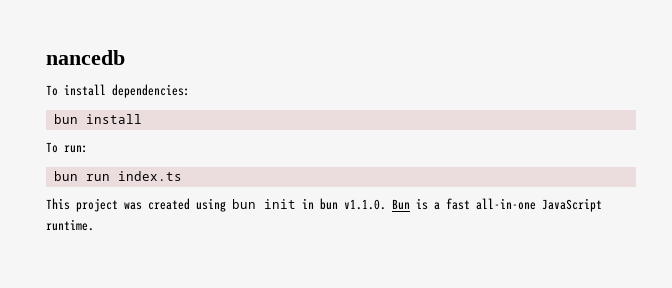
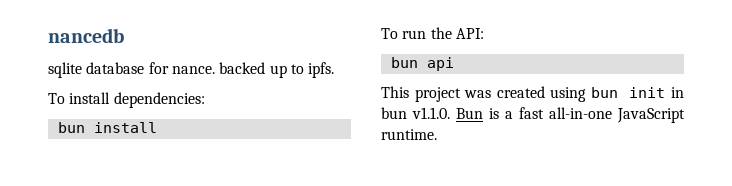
+ sqlite database for nance. backed up to ipfs.
- To run:
- bun run index.ts
+ To run the API:
+ bun api

